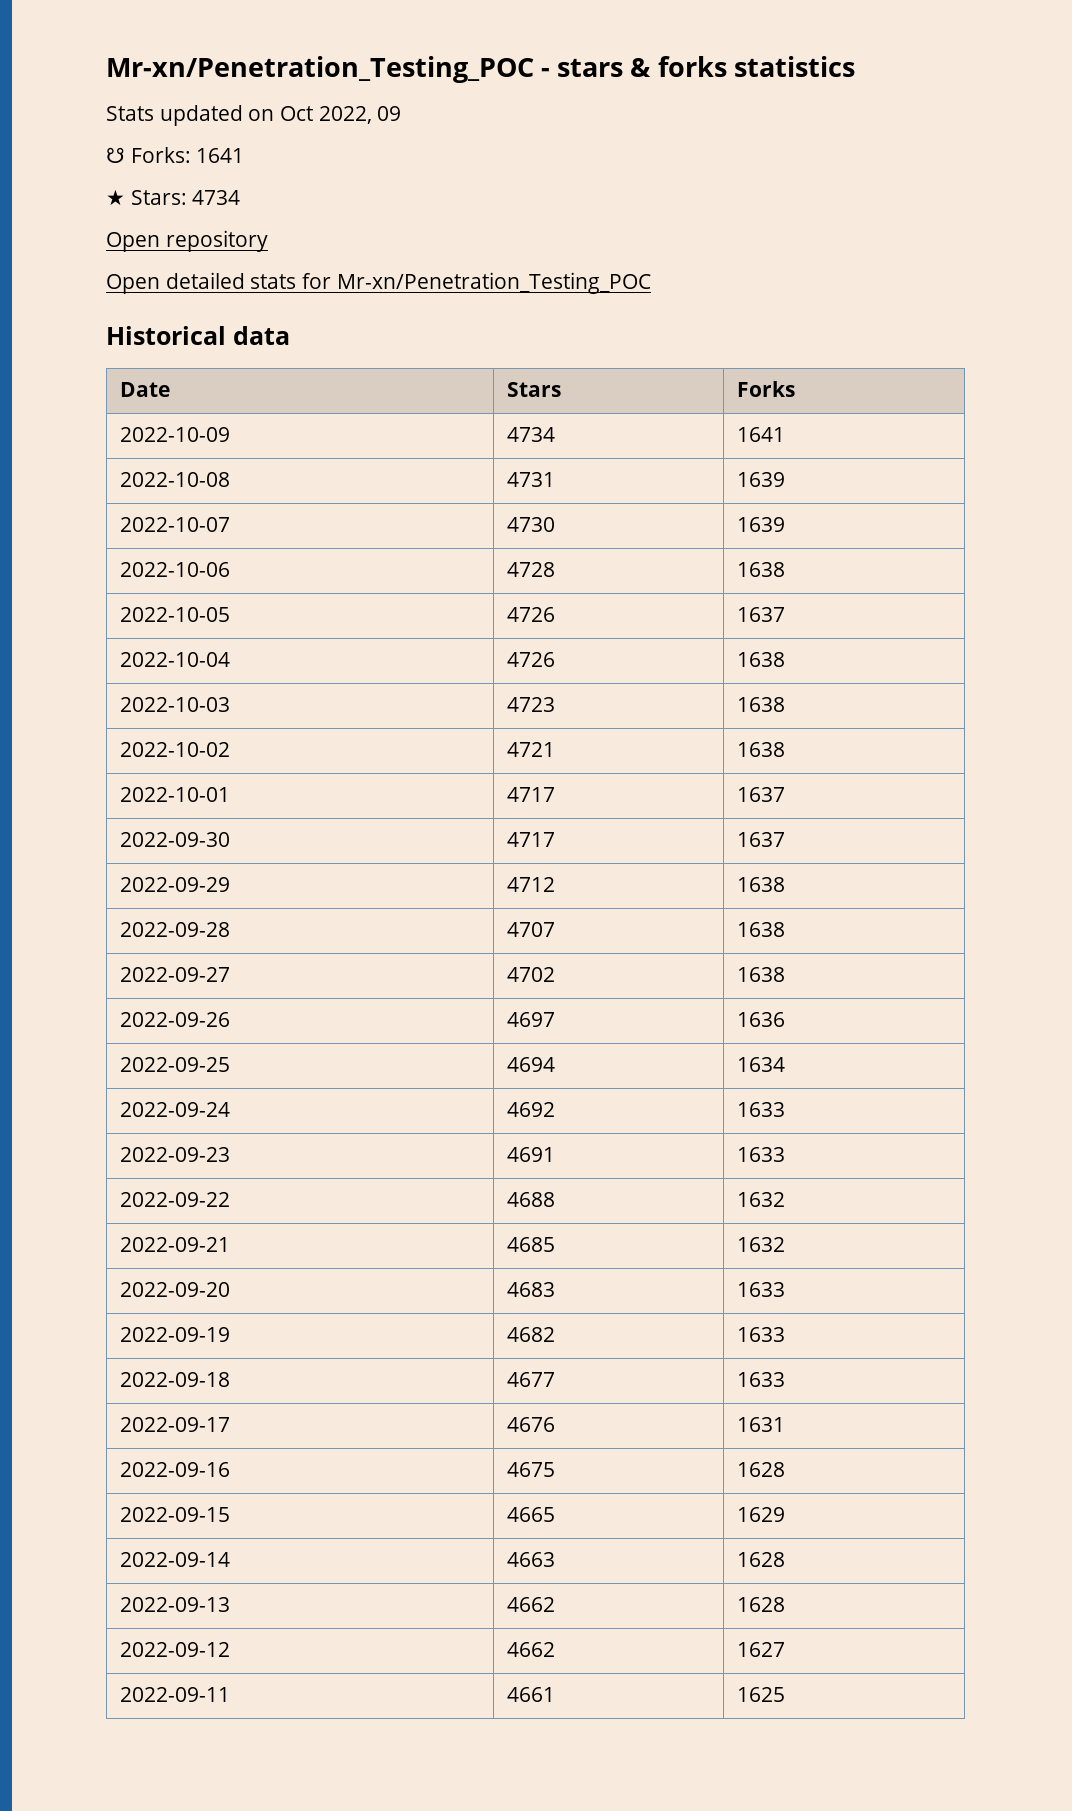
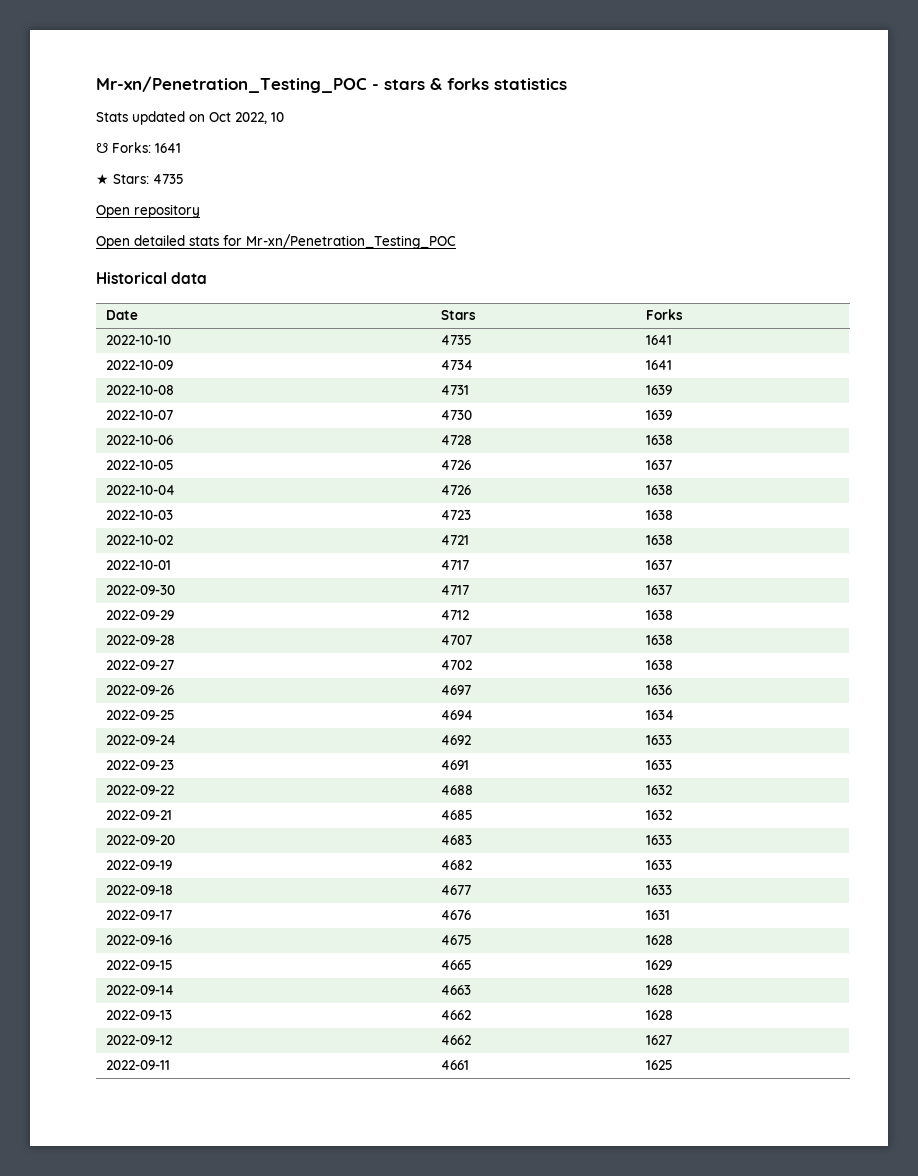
- Stats updated on Oct 2022, 09
+ Stats updated on Oct 2022, 10
- ★ Stars: 4734
+ ★ Stars: 4735
+ 2022-10-10 | 4735 | 1641

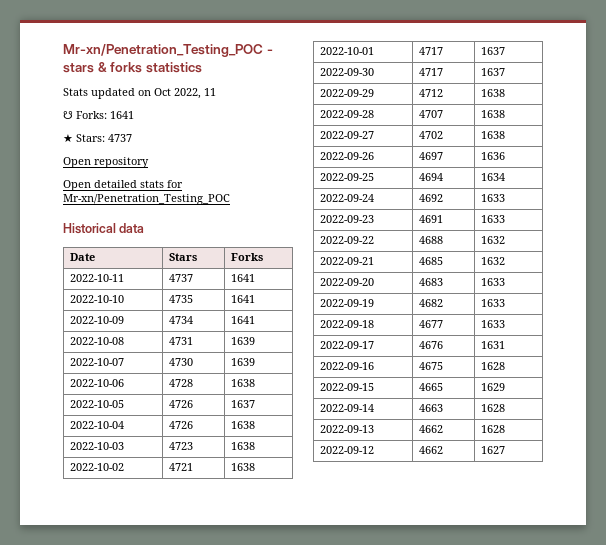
- Stats updated on Oct 2022, 10
+ Stats updated on Oct 2022, 11
- ★ Stars: 4735
+ ★ Stars: 4737
+ 2022-10-11 | 4737 | 1641
- 2022-09-11 | 4661 | 1625

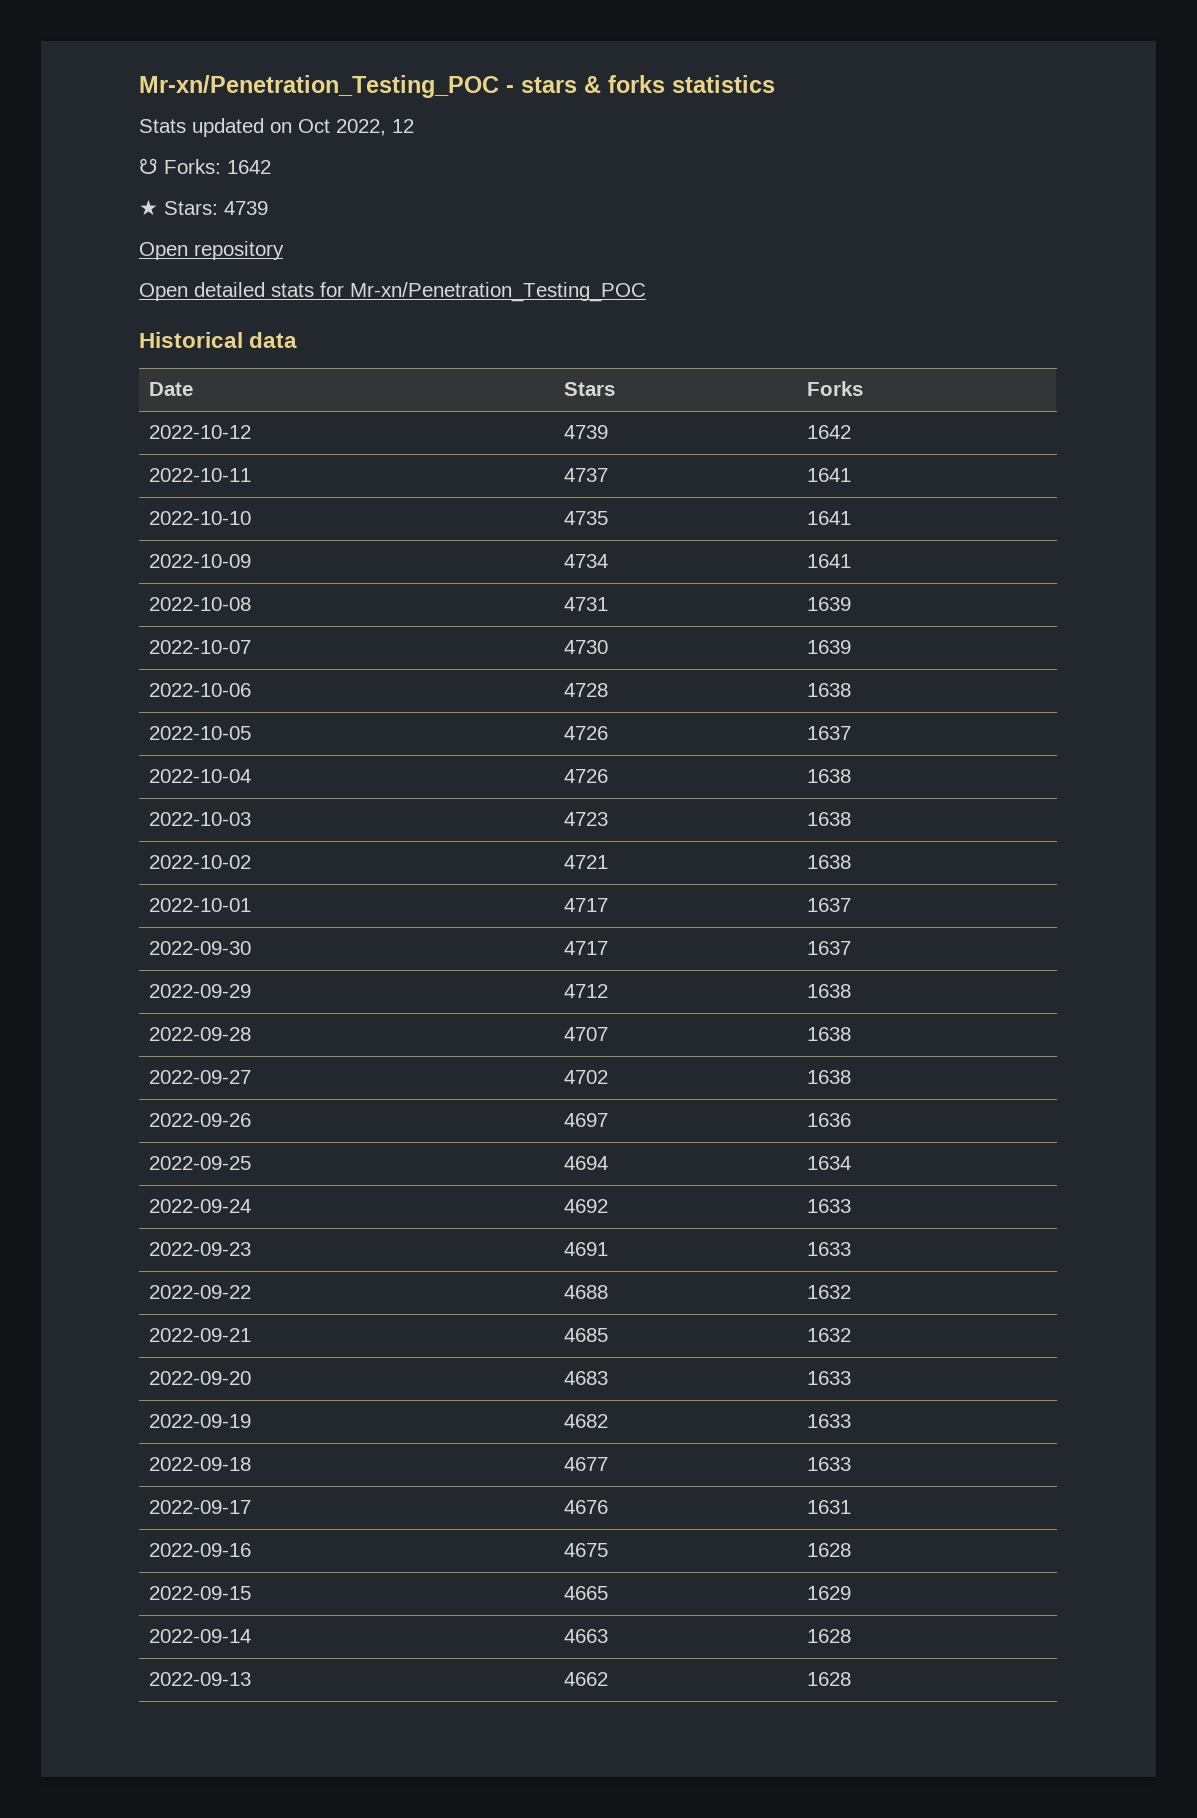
- Stats updated on Oct 2022, 11
+ Stats updated on Oct 2022, 12
- ☋ Forks: 1641
+ ☋ Forks: 1642
- ★ Stars: 4737
+ ★ Stars: 4739
+ 2022-10-12 | 4739 | 1642
- 2022-09-12 | 4662 | 1627

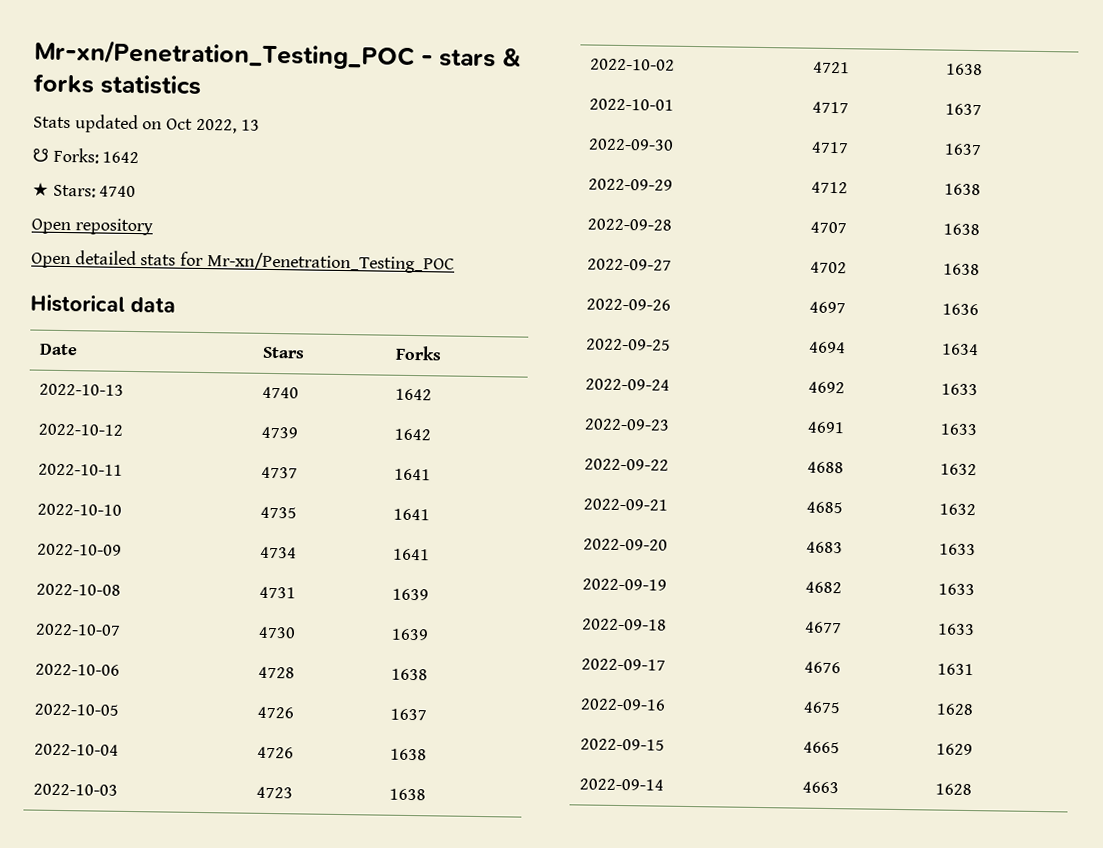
- Stats updated on Oct 2022, 12
+ Stats updated on Oct 2022, 13
- ★ Stars: 4739
+ ★ Stars: 4740
+ 2022-10-13 | 4740 | 1642
- 2022-09-13 | 4662 | 1628

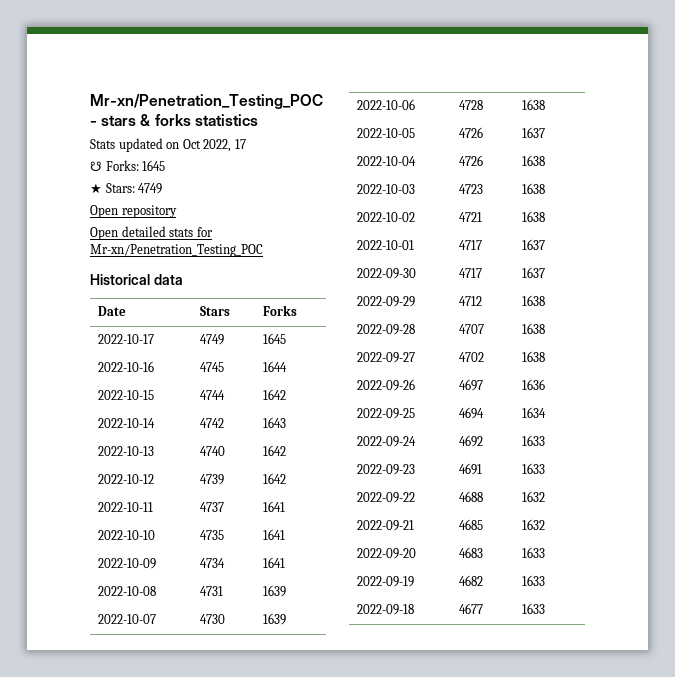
- Stats updated on Oct 2022, 13
+ Stats updated on Oct 2022, 17
- ☋ Forks: 1642
+ ☋ Forks: 1645
- ★ Stars: 4740
+ ★ Stars: 4749
+ 2022-10-17 | 4749 | 1645
+ 2022-10-16 | 4745 | 1644
+ 2022-10-15 | 4744 | 1642
+ 2022-10-14 | 4742 | 1643
- 2022-09-17 | 4676 | 1631
- 2022-09-16 | 4675 | 1628
- 2022-09-15 | 4665 | 1629
- 2022-09-14 | 4663 | 1628

